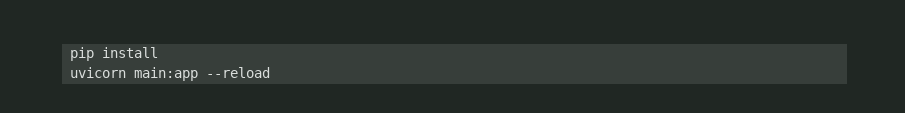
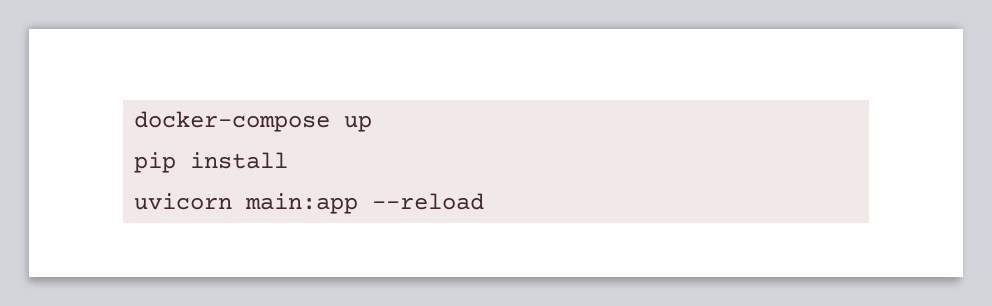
+ docker-compose up

